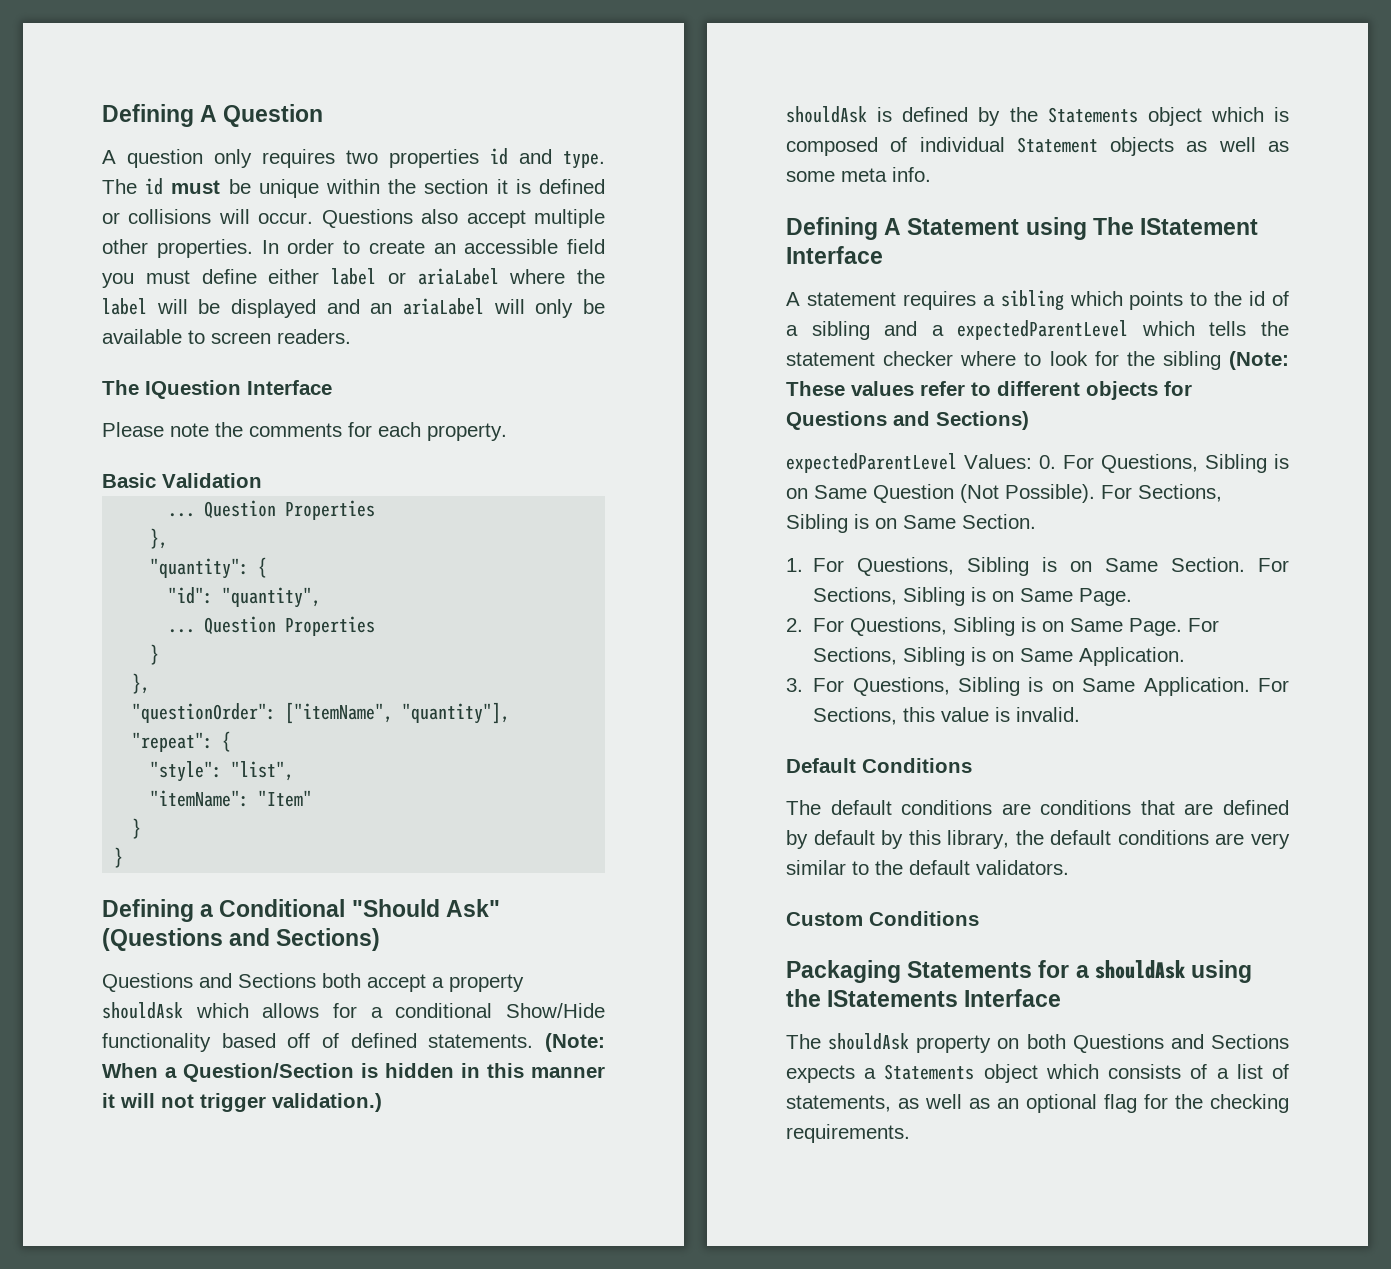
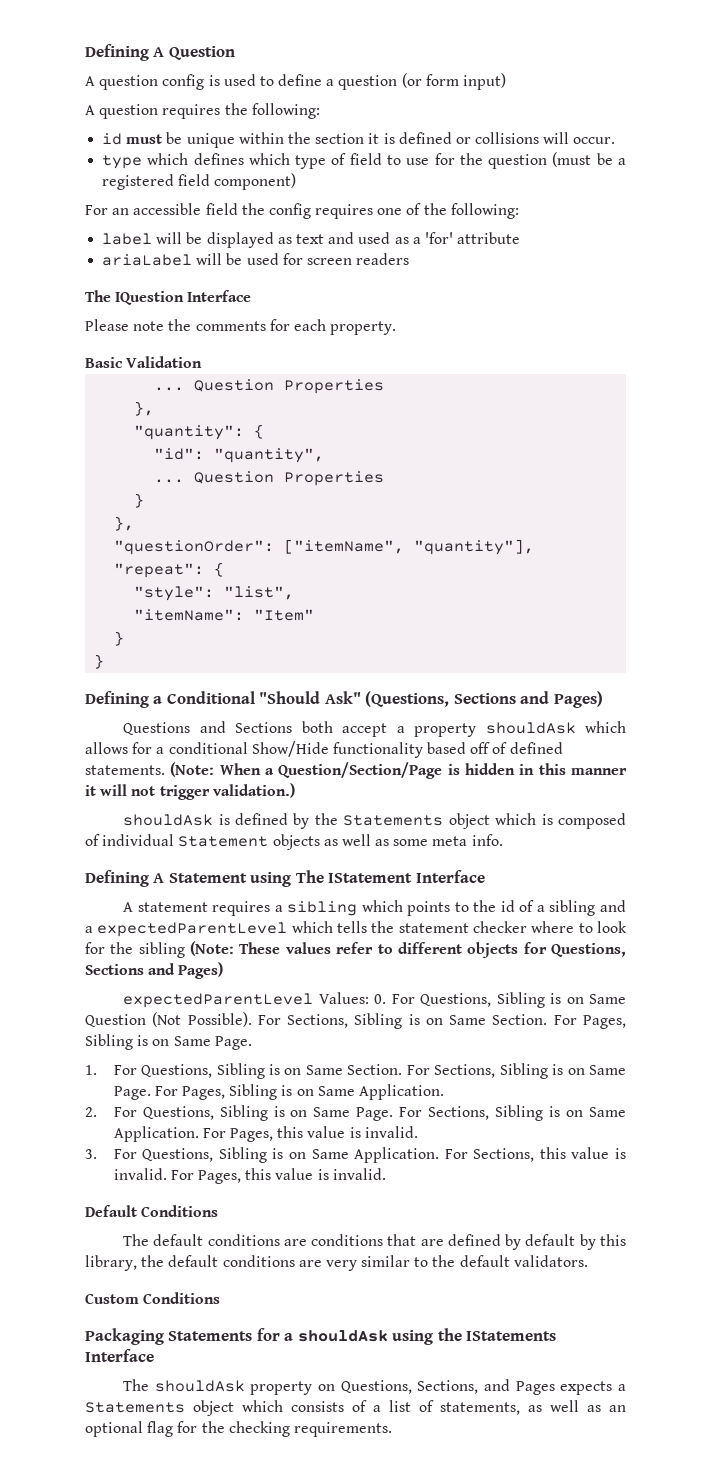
- A question only requires two properties id and type. The id must be unique within the section it is defined or collisions will occur. Questions also accept multiple other properties. In order to create an accessible field you must define either label or ariaLabel where the label will be displayed and an ariaLabel will only be available to screen readers.
+ A question config is used to define a question (or form input)
+ A question requires the following:
+ id must be unique within the section it is defined or collisions will occur.
+ type which defines which type of field to use for the question (must be a registered field component)
+ For an accessible field the config requires one of the following:
+ label will be displayed as text and used as a 'for' attribute
+ ariaLabel will be used for screen readers
- Defining a Conditional "Should Ask" (Questions and Sections)
+ Defining a Conditional "Should Ask" (Questions, Sections and Pages)
- (Note: When a Question/Section is hidden in this manner it will not trigger validation.)
+ (Note: When a Question/Section/Page is hidden in this manner it will not trigger validation.)
- A statement requires a sibling which points to the id of a sibling and a expectedParentLevel which tells the statement checker where to look for the sibling (Note: These values refer to different objects for Questions and Sections)
+ A statement requires a sibling which points to the id of a sibling and a expectedParentLevel which tells the statement checker where to look for the sibling (Note: These values refer to different objects for Questions, Sections and Pages)
+ For Pages, Sibling is on Same Page.
+ For Pages, Sibling is on Same Application.
- For Sections, Sibling is on Same Application.
+ For Sections, Sibling is on Same Application. For Pages, this value is invalid.
- For Sections, this value is invalid.
+ For Sections, this value is invalid. For Pages, this value is invalid.
- The shouldAsk property on both Questions and Sections expects a Statements object which consists of a list of statements, as well as an optional flag for the checking requirements.
+ The shouldAsk property on Questions, Sections, and Pages expects a Statements object which consists of a list of statements, as well as an optional flag for the checking requirements.

